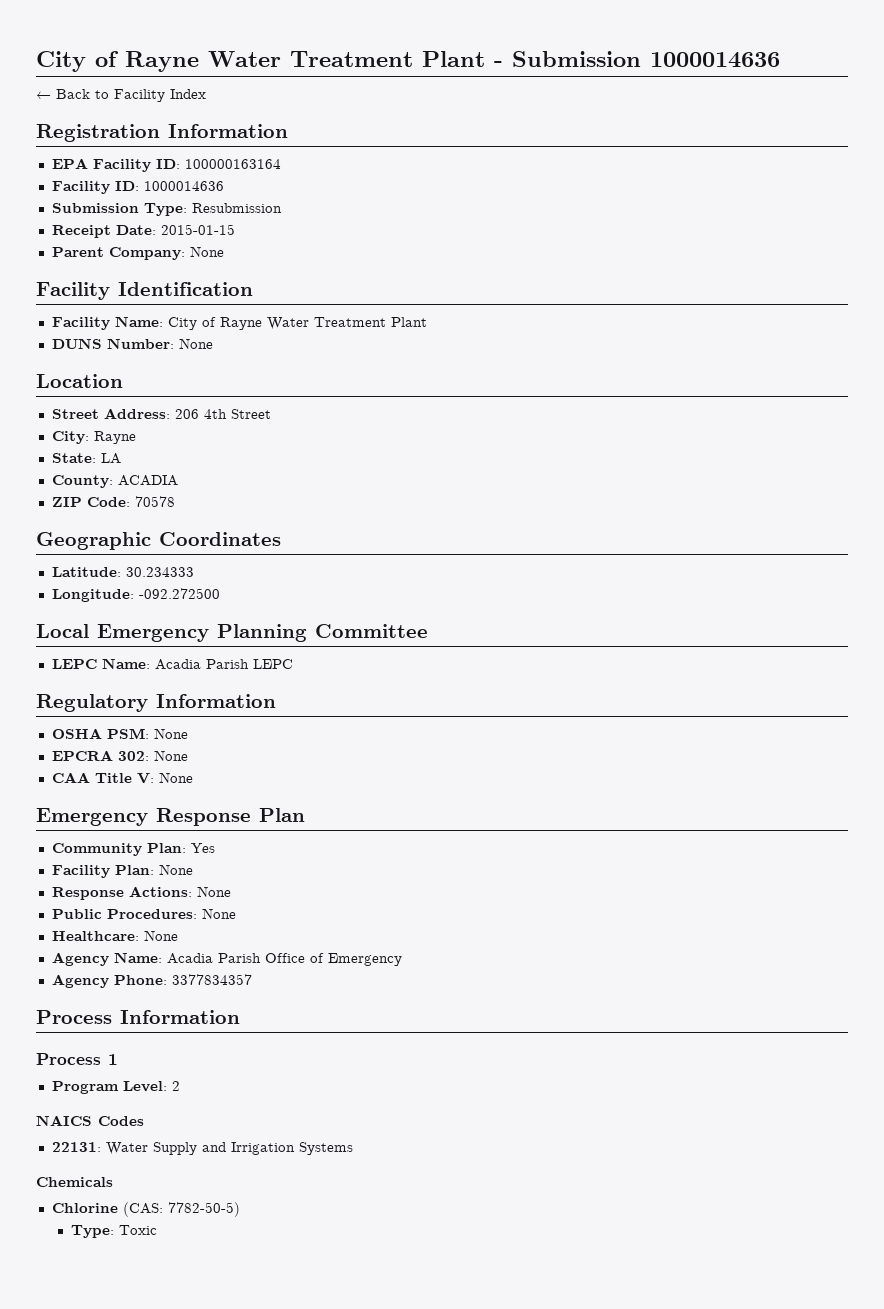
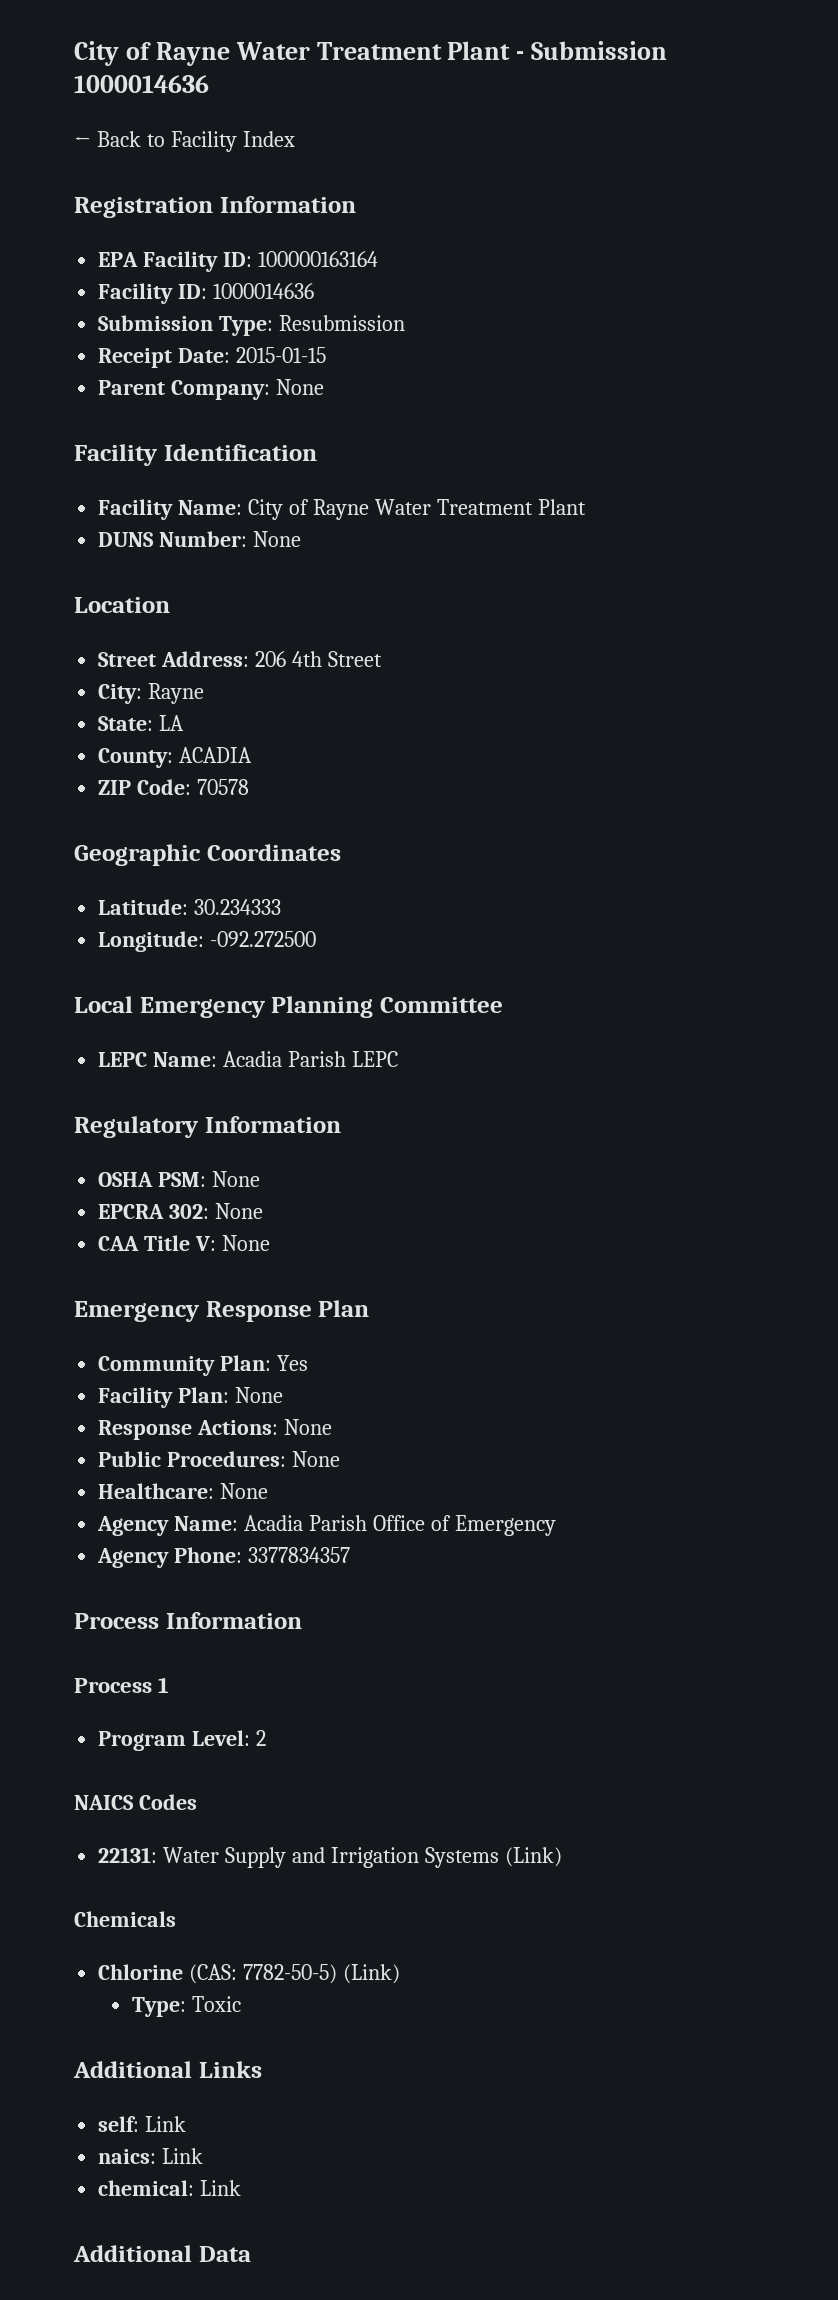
- 22131: Water Supply and Irrigation Systems
+ 22131: Water Supply and Irrigation Systems (Link)
- Chlorine (CAS: 7782-50-5)
+ Chlorine (CAS: 7782-50-5) (Link)
+ Additional Links
+ self: Link
+ naics: Link
+ chemical: Link
+ Additional Data

